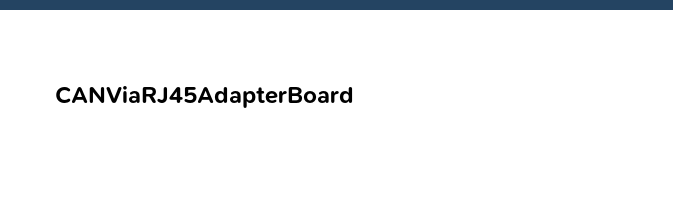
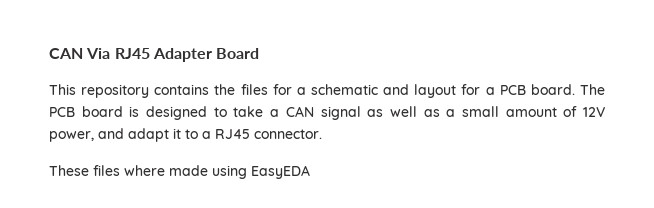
- CANViaRJ45AdapterBoard
+ CAN Via RJ45 Adapter Board
+ This repository contains the files for a schematic and layout for a PCB board. The PCB board is designed to take a CAN signal as well as a small amount of 12V power, and adapt it to a RJ45 connector.
+ These files where made using EasyEDA

